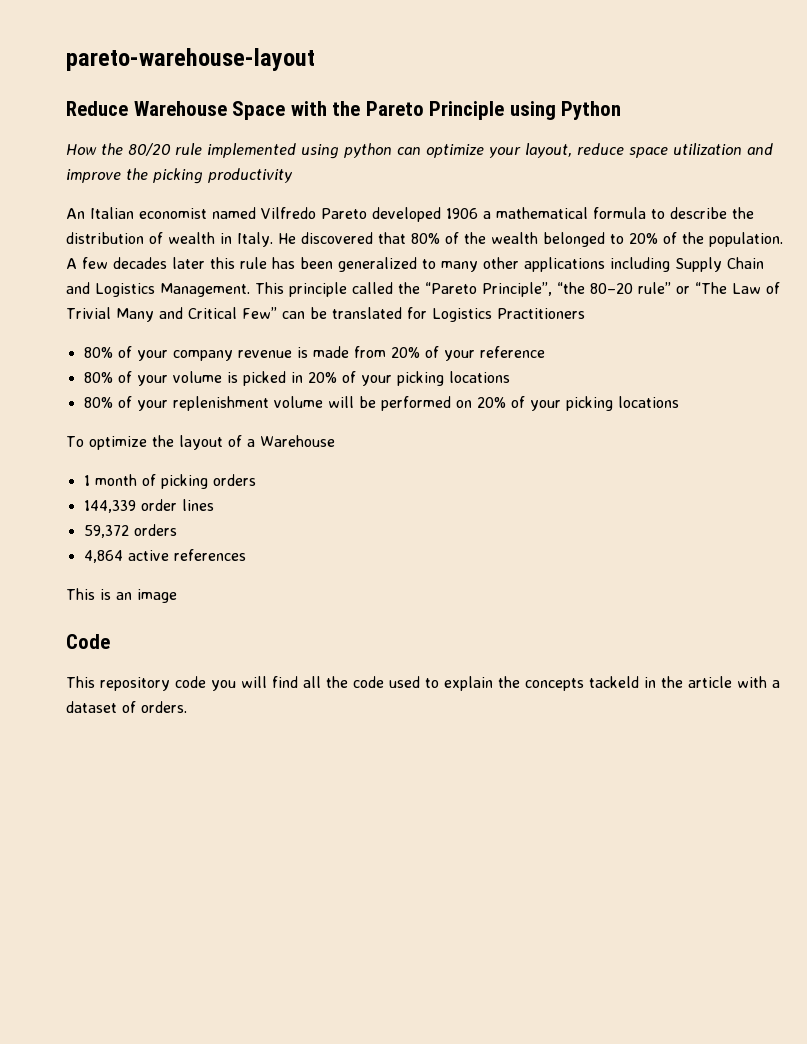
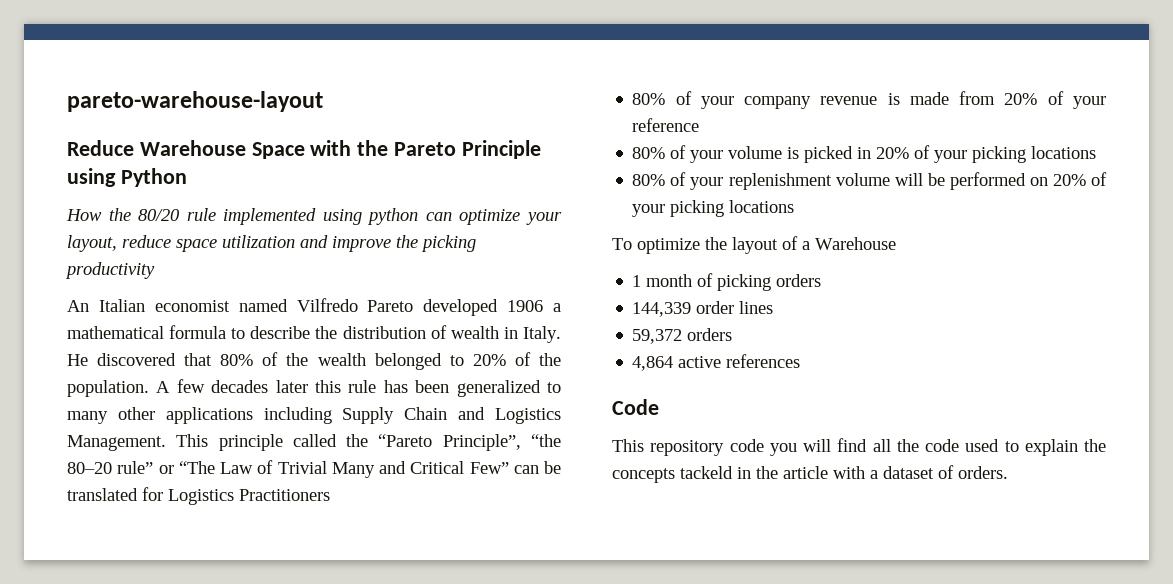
- This is an image

